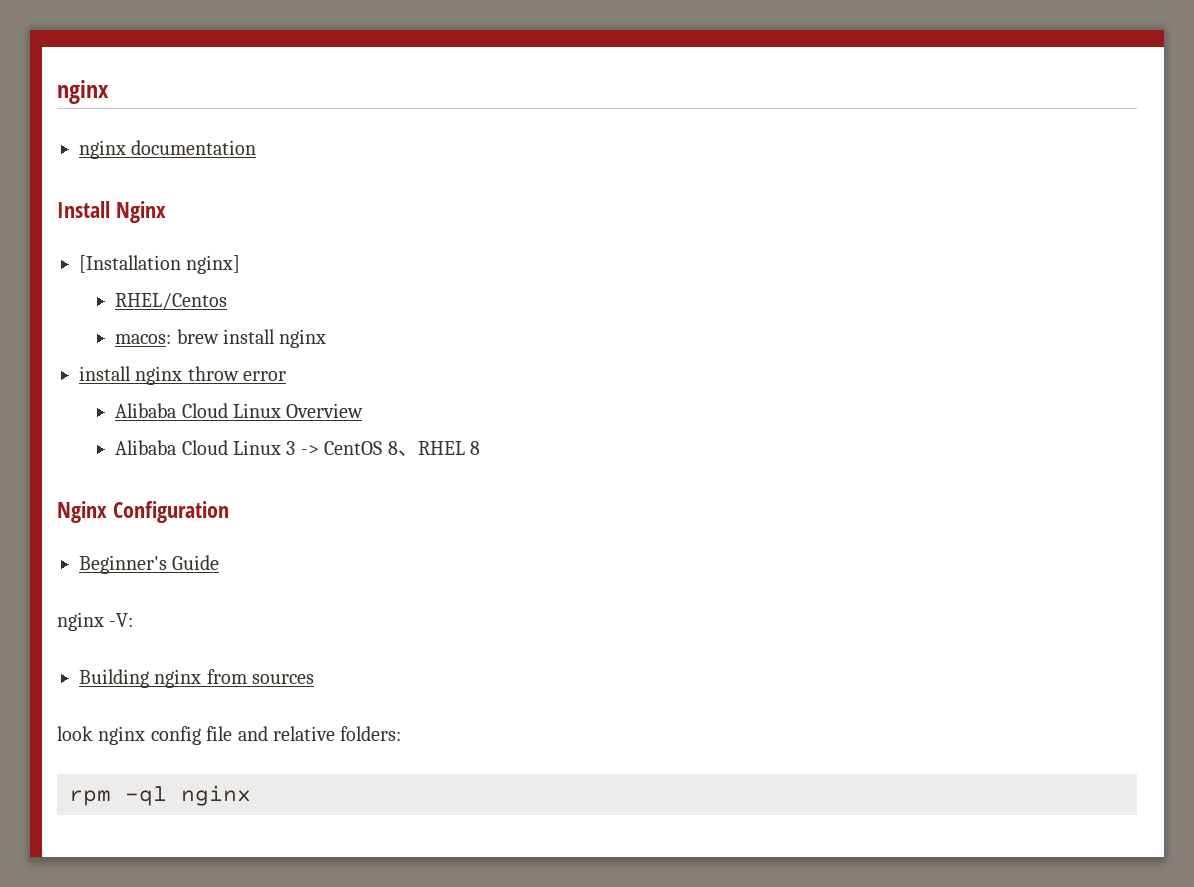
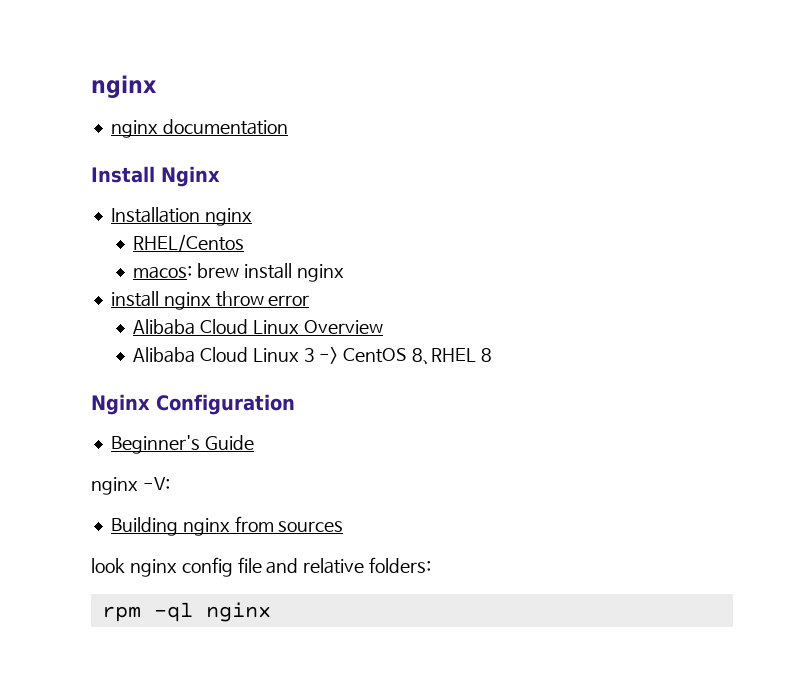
- [Installation nginx]
+ Installation nginx

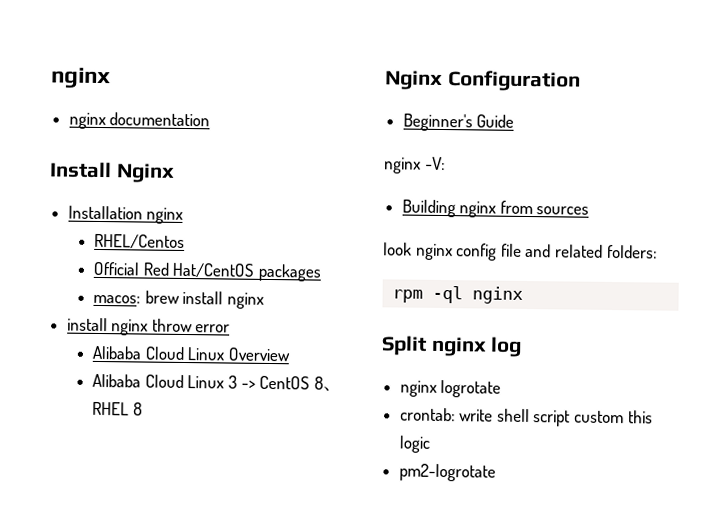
+ Official Red Hat/CentOS packages
- look nginx config file and relative folders:
+ look nginx config file and related folders:
+ Split nginx log
+ nginx logrotate
+ crontab: write shell script custom this logic
+ pm2-logrotate

